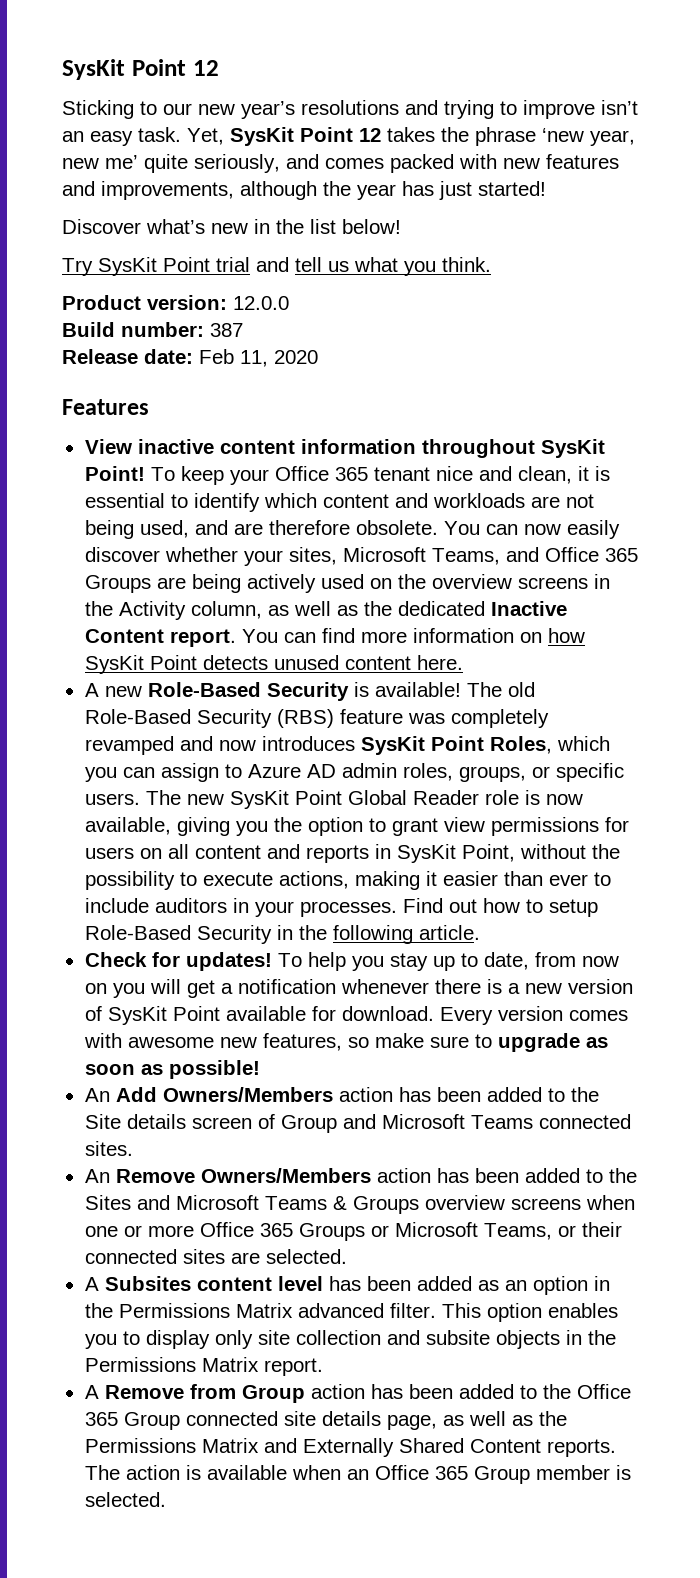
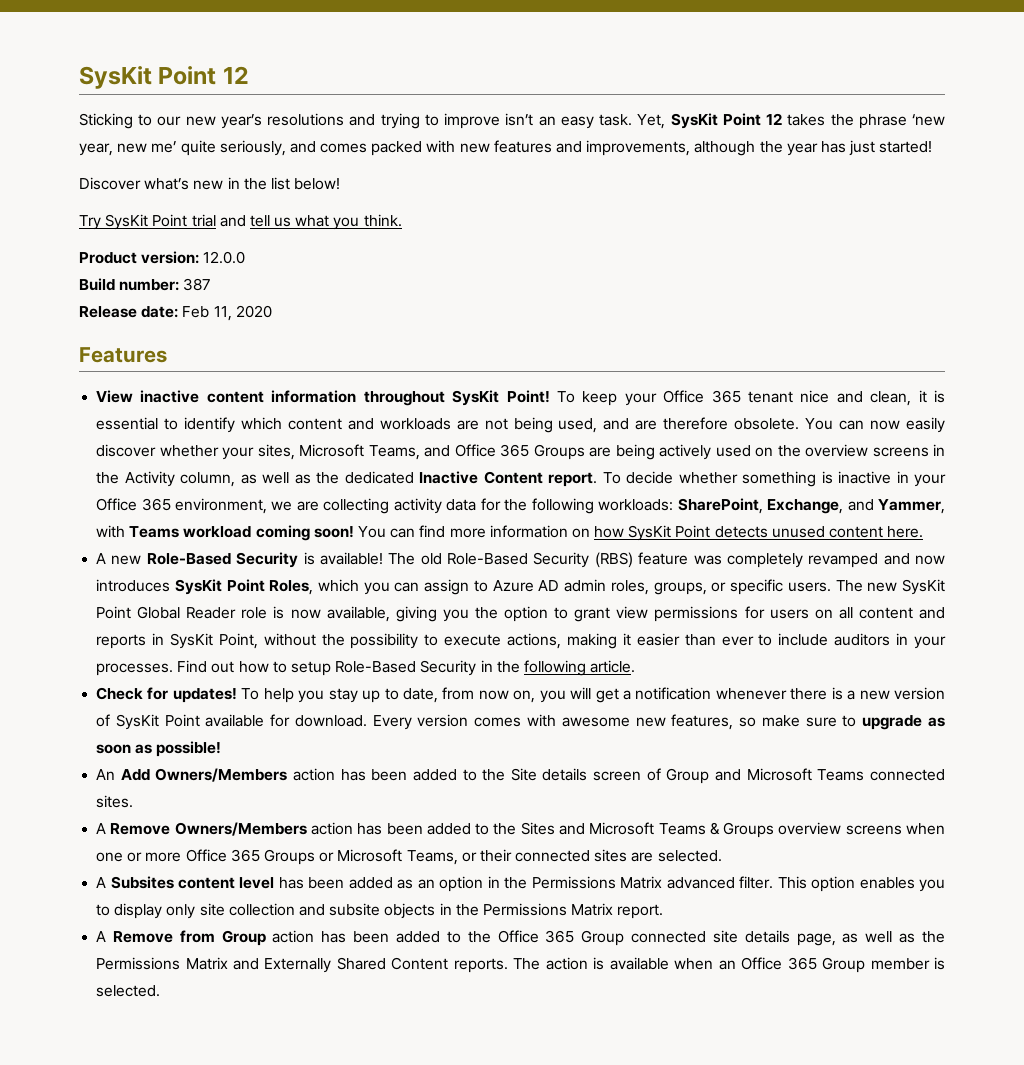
+ To decide whether something is inactive in your Office 365 environment, we are collecting activity data for the following workloads: SharePoint, Exchange, and Yammer, with Teams workload coming soon!
- To help you stay up to date, from now on you will get a notification whenever there is a new version of SysKit Point available for download.
+ To help you stay up to date, from now on, you will get a notification whenever there is a new version of SysKit Point available for download.
- An Remove Owners/Members action has been added to the Sites and Microsoft Teams & Groups overview screens when one or more Office 365 Groups or Microsoft Teams, or their connected sites are selected.
+ A Remove Owners/Members action has been added to the Sites and Microsoft Teams & Groups overview screens when one or more Office 365 Groups or Microsoft Teams, or their connected sites are selected.

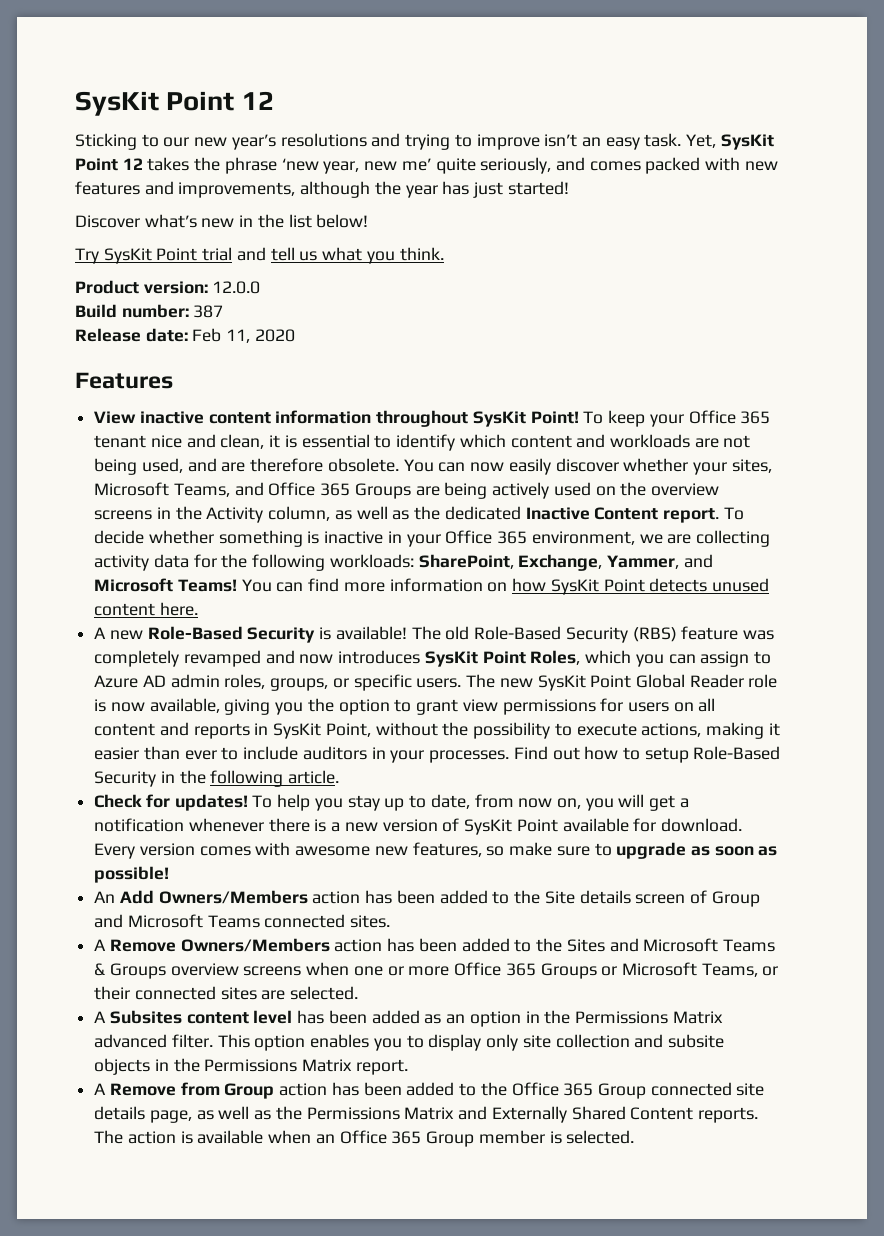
- To decide whether something is inactive in your Office 365 environment, we are collecting activity data for the following workloads: SharePoint, Exchange, and Yammer, with Teams workload coming soon!
+ To decide whether something is inactive in your Office 365 environment, we are collecting activity data for the following workloads: SharePoint, Exchange, Yammer, and Microsoft Teams!

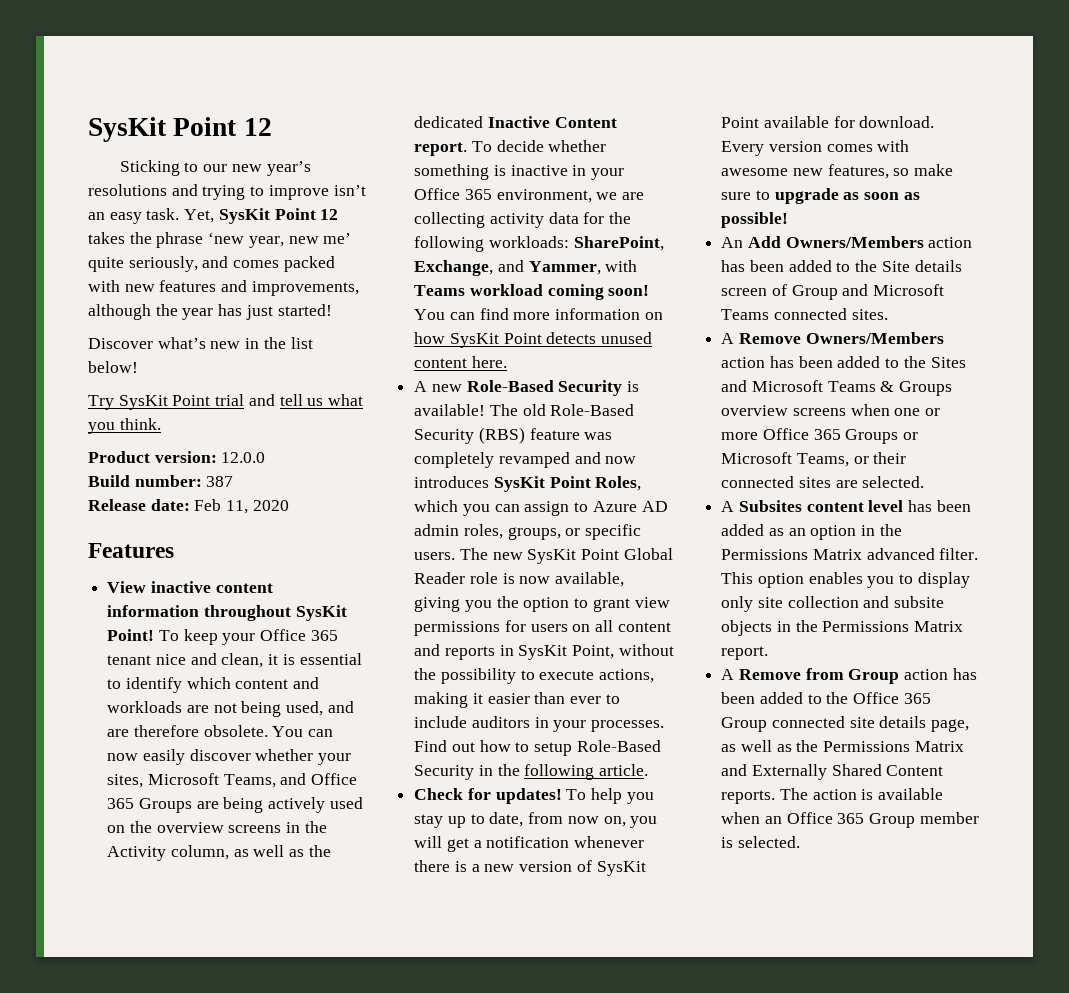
- To decide whether something is inactive in your Office 365 environment, we are collecting activity data for the following workloads: SharePoint, Exchange, Yammer, and Microsoft Teams!
+ To decide whether something is inactive in your Office 365 environment, we are collecting activity data for the following workloads: SharePoint, Exchange, and Yammer, with Teams workload coming soon!

